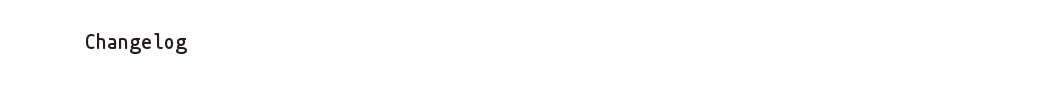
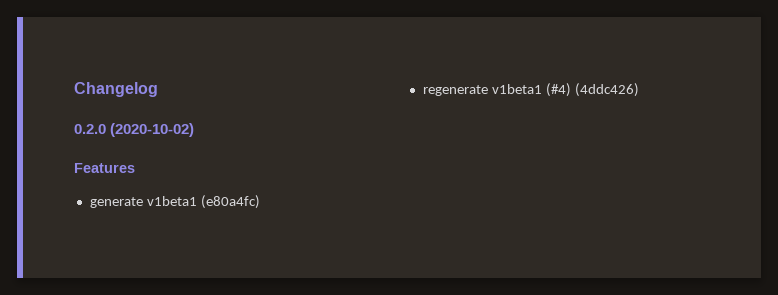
+ 0.2.0 (2020-10-02)
+ Features
+ generate v1beta1 (e80a4fc)
+ regenerate v1beta1 (#4) (4ddc426)

